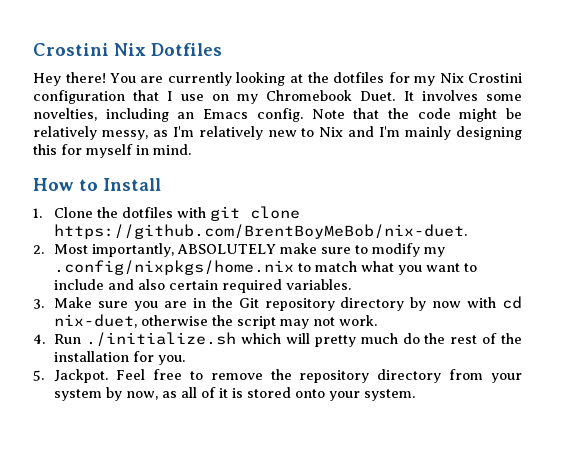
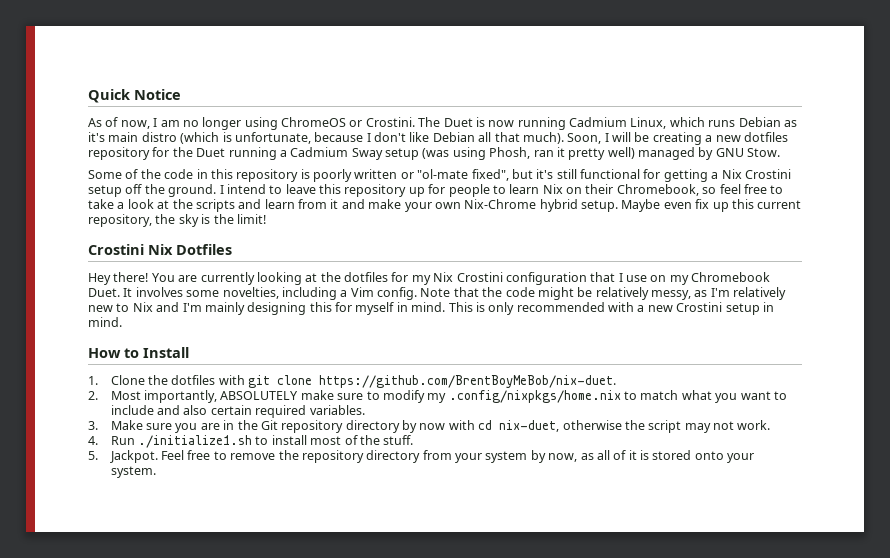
+ Quick Notice
+ As of now, I am no longer using ChromeOS or Crostini. The Duet is now running Cadmium Linux, which runs Debian as it's main distro (which is unfortunate, because I don't like Debian all that much). Soon, I will be creating a new dotfiles repository for the Duet running a Cadmium Sway setup (was using Phosh, ran it pretty well) managed by GNU Stow.
+ Some of the code in this repository is poorly written or "ol-mate fixed", but it's still functional for getting a Nix Crostini setup off the ground. I intend to leave this repository up for people to learn Nix on their Chromebook, so feel free to take a look at the scripts and learn from it and make your own Nix-Chrome hybrid setup. Maybe even fix up this current repository, the sky is the limit!
- It involves some novelties, including an Emacs config.
+ It involves some novelties, including a Vim config.
+ This is only recommended with a new Crostini setup in mind.
- 4. Run ./initialize.sh which will pretty much do the rest of the installation for you.
+ 4. Run ./initialize1.sh to install most of the stuff.

